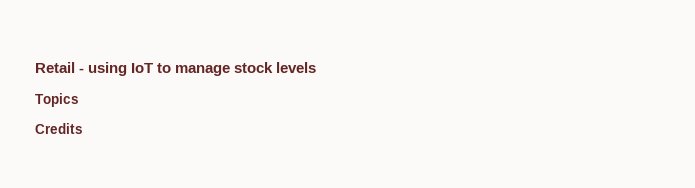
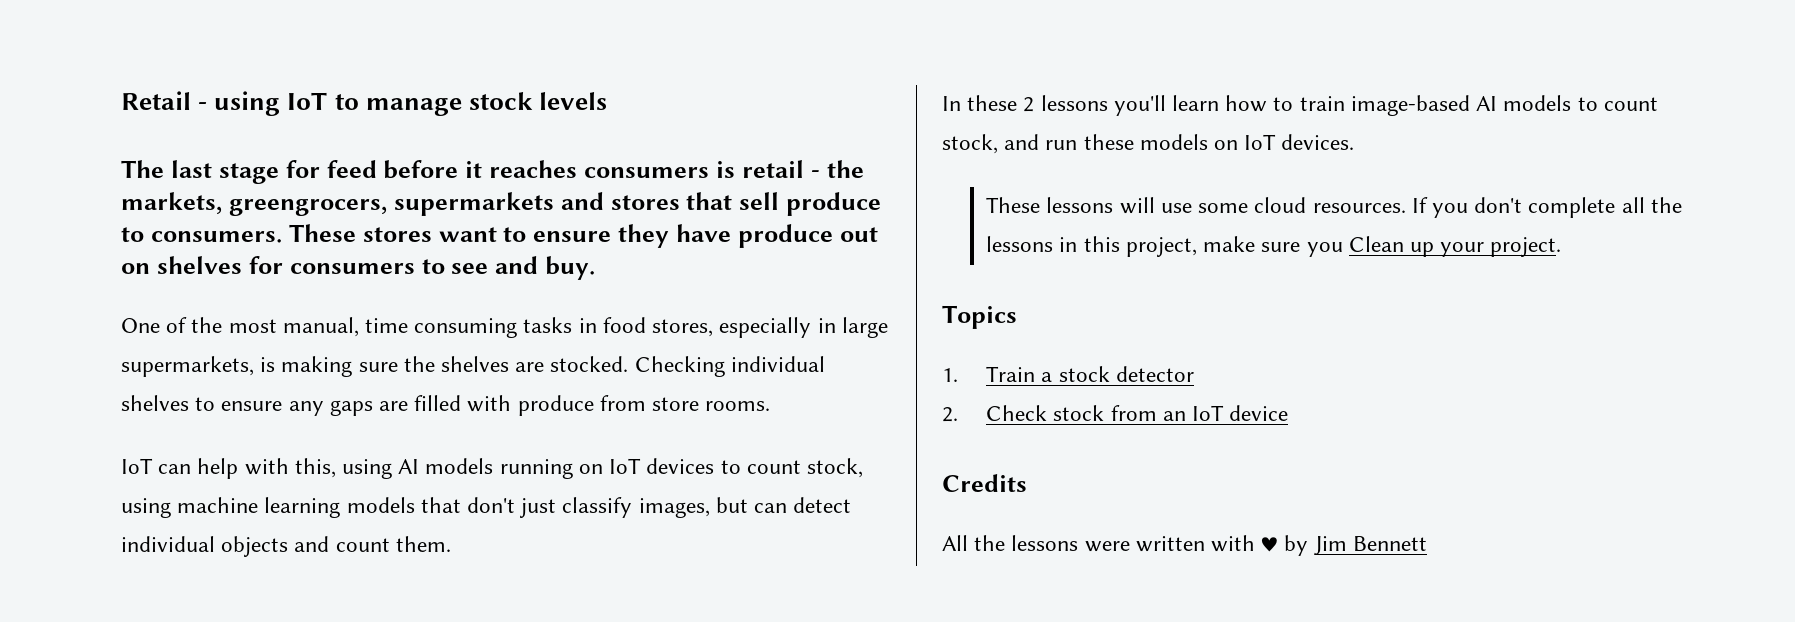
+ The last stage for feed before it reaches consumers is retail - the markets, greengrocers, supermarkets and stores that sell produce to consumers. These stores want to ensure they have produce out on shelves for consumers to see and buy.
+ One of the most manual, time consuming tasks in food stores, especially in large supermarkets, is making sure the shelves are stocked. Checking individual shelves to ensure any gaps are filled with produce from store rooms.
+ IoT can help with this, using AI models running on IoT devices to count stock, using machine learning models that don't just classify images, but can detect individual objects and count them.
+ In these 2 lessons you'll learn how to train image-based AI models to count stock, and run these models on IoT devices.
+ These lessons will use some cloud resources. If you don't complete all the lessons in this project, make sure you Clean up your project.
  Topics
+ 1. Train a stock detector
+ 2. Check stock from an IoT device
  Credits
+ All the lessons were written with ♥ by Jim Bennett

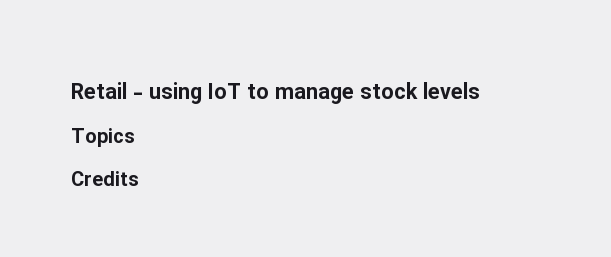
- The last stage for feed before it reaches consumers is retail - the markets, greengrocers, supermarkets and stores that sell produce to consumers. These stores want to ensure they have produce out on shelves for consumers to see and buy.
- One of the most manual, time consuming tasks in food stores, especially in large supermarkets, is making sure the shelves are stocked. Checking individual shelves to ensure any gaps are filled with produce from store rooms.
- IoT can help with this, using AI models running on IoT devices to count stock, using machine learning models that don't just classify images, but can detect individual objects and count them.
- In these 2 lessons you'll learn how to train image-based AI models to count stock, and run these models on IoT devices.
- These lessons will use some cloud resources. If you don't complete all the lessons in this project, make sure you Clean up your project.
  Topics
- 1. Train a stock detector
- 2. Check stock from an IoT device
  Credits
- All the lessons were written with ♥ by Jim Bennett

